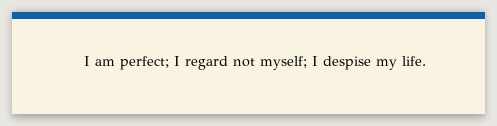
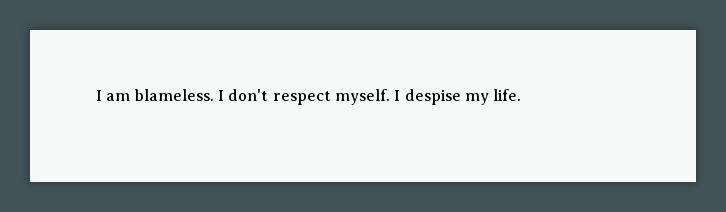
- I am perfect; I regard not myself; I despise my life.
+ I am blameless. I don't respect myself. I despise my life.

